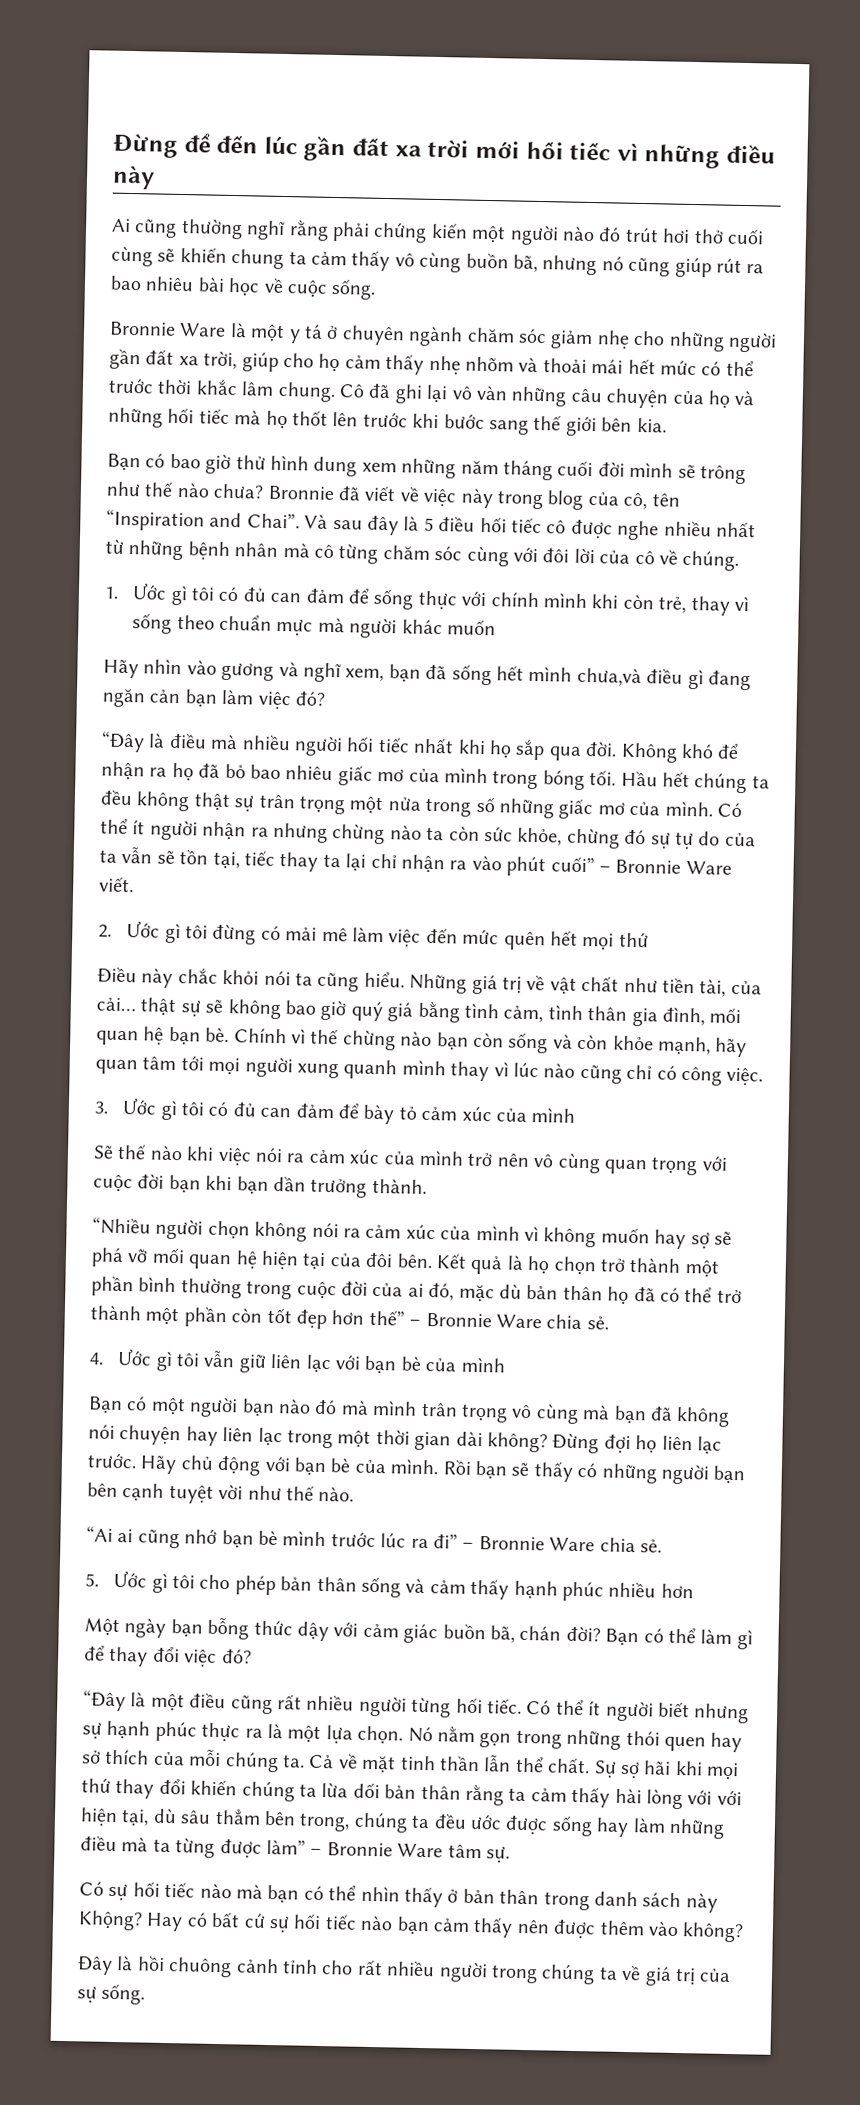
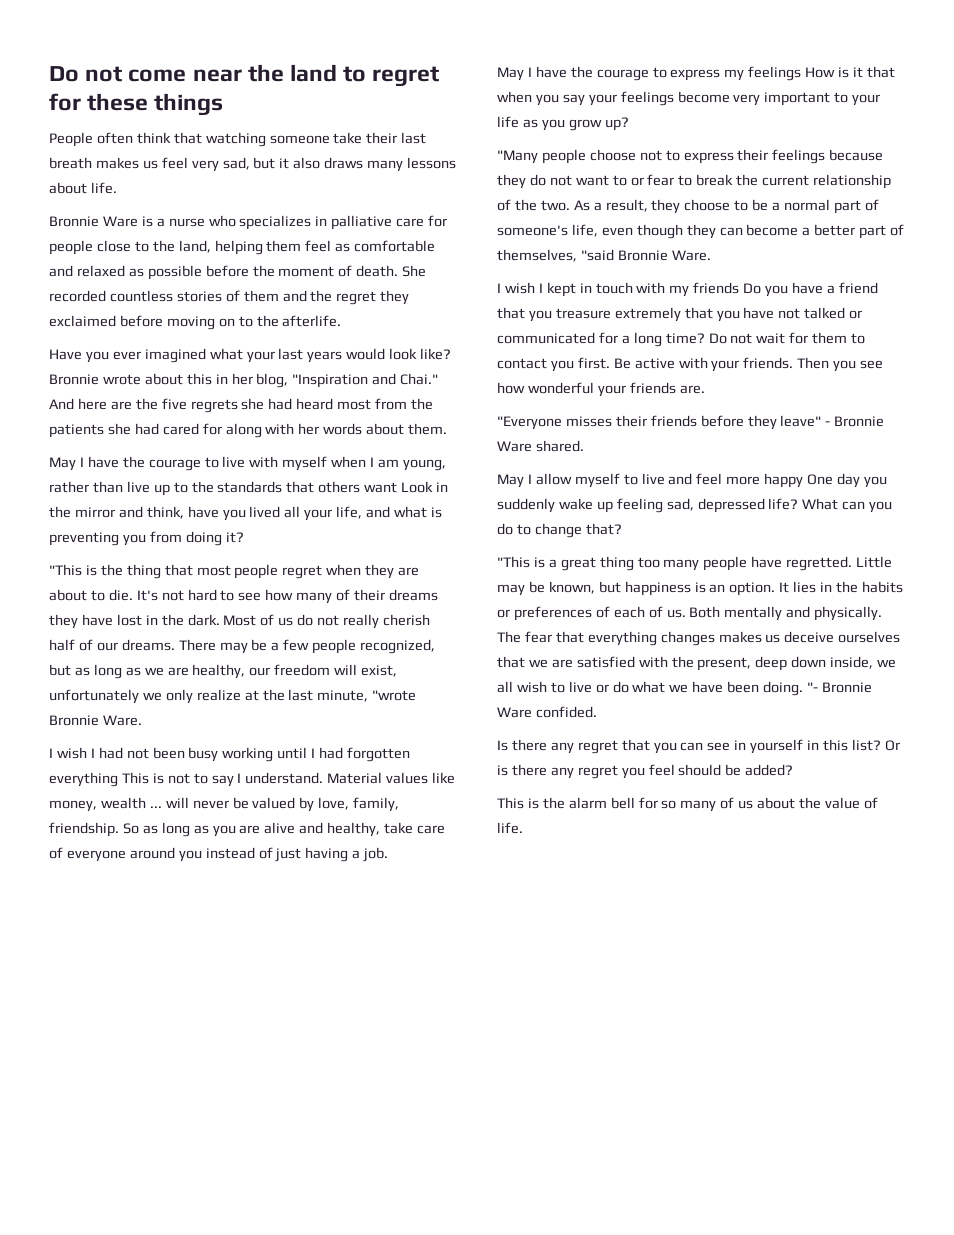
- Đừng để đến lúc gần đất xa trời mới hối tiếc vì những điều này
- Ai cũng thường nghĩ rằng phải chứng kiến một người nào đó trút hơi thở cuối cùng sẽ khiến chung ta cảm thấy vô cùng buồn bã, nhưng nó cũng giúp rút ra bao nhiêu bài học về cuộc sống.
- Bronnie Ware là một y tá ở chuyên ngành chăm sóc giảm nhẹ cho những người gần đất xa trời, giúp cho họ cảm thấy nhẹ nhõm và thoải mái hết mức có thể trước thời khắc lâm chung. Cô đã ghi lại vô vàn những câu chuyện của họ và những hối tiếc mà họ thốt lên trước khi bước sang thế giới bên kia.
- Bạn có bao giờ thử hình dung xem những năm tháng cuối đời mình sẽ trông như thế nào chưa? Bronnie đã viết về việc này trong blog của cô, tên “Inspiration and Chai”. Và sau đây là 5 điều hối tiếc cô được nghe nhiều nhất từ những bệnh nhân mà cô từng chăm sóc cùng với đôi lời của cô về chúng.
- 1. Ước gì tôi có đủ can đảm để sống thực với chính mình khi còn trẻ, thay vì sống theo chuẩn mực mà người khác muốn
- Hãy nhìn vào gương và nghĩ xem, bạn đã sống hết mình chưa,và điều gì đang ngăn cản bạn làm việc đó?
- “Đây là điều mà nhiều người hối tiếc nhất khi họ sắp qua đời. Không khó để nhận ra họ đã bỏ bao nhiêu giấc mơ của mình trong bóng tối. Hầu hết chúng ta đều không thật sự trân trọng một nửa trong số những giấc mơ của mình. Có thể ít người nhận ra nhưng chừng nào ta còn sức khỏe, chừng đó sự tự do của ta vẫn sẽ tồn tại, tiếc thay ta lại chỉ nhận ra vào phút cuối” – Bronnie Ware viết.
- 2. Ước gì tôi đừng có mải mê làm việc đến mức quên hết mọi thứ
- Điều này chắc khỏi nói ta cũng hiểu. Những giá trị về vật chất như tiền tài, của cải… thật sự sẽ không bao giờ quý giá bằng tình cảm, tình thân gia đình, mối quan hệ bạn bè. Chính vì thế chừng nào bạn còn sống và còn khỏe mạnh, hãy quan tâm tới mọi người xung quanh mình thay vì lúc nào cũng chỉ có công việc.
- 3. Ước gì tôi có đủ can đảm để bày tỏ cảm xúc của mình
- Sẽ thế nào khi việc nói ra cảm xúc của mình trở nên vô cùng quan trọng với cuộc đời bạn khi bạn dần trưởng thành.
- “Nhiều người chọn không nói ra cảm xúc của mình vì không muốn hay sợ sẽ phá vỡ mối quan hệ hiện tại của đôi bên. Kết quả là họ chọn trở thành một phần bình thường trong cuộc đời của ai đó, mặc dù bản thân họ đã có thể trở thành một phần còn tốt đẹp hơn thế” – Bronnie Ware chia sẻ.
- 4. Ước gì tôi vẫn giữ liên lạc với bạn bè của mình
- Bạn có một người bạn nào đó mà mình trân trọng vô cùng mà bạn đã không nói chuyện hay liên lạc trong một thời gian dài không? Đừng đợi họ liên lạc trước. Hãy chủ động với bạn bè của mình. Rồi bạn sẽ thấy có những người bạn bên cạnh tuyệt vời như thế nào.
- “Ai ai cũng nhớ bạn bè mình trước lúc ra đi” – Bronnie Ware chia sẻ.
- 5. Ước gì tôi cho phép bản thân sống và cảm thấy hạnh phúc nhiều hơn
- Một ngày bạn bỗng thức dậy với cảm giác buồn bã, chán đời? Bạn có thể làm gì để thay đổi việc đó?
- “Đây là một điều cũng rất nhiều người từng hối tiếc. Có thể ít người biết nhưng sự hạnh phúc thực ra là một lựa chọn. Nó nằm gọn trong những thói quen hay sở thích của mỗi chúng ta. Cả về mặt tinh thần lẫn thể chất. Sự sợ hãi khi mọi thứ thay đổi khiến chúng ta lừa dối bản thân rằng ta cảm thấy hài lòng với với hiện tại, dù sâu thẳm bên trong, chúng ta đều ước được sống hay làm những điều mà ta từng được làm” – Bronnie Ware tâm sự.
- Có sự hối tiếc nào mà bạn có thể nhìn thấy ở bản thân trong danh sách này Khộng? Hay có bất cứ sự hối tiếc nào bạn cảm thấy nên được thêm vào không?
- Đây là hồi chuông cảnh tỉnh cho rất nhiều người trong chúng ta về giá trị của sự sống.
+ Do not come near the land to regret for these things
+ People often think that watching someone take their last breath makes us feel very sad, but it also draws many lessons about life.
+ Bronnie Ware is a nurse who specializes in palliative care for people close to the land, helping them feel as comfortable and relaxed as possible before the moment of death. She recorded countless stories of them and the regret they exclaimed before moving on to the afterlife.
+ Have you ever imagined what your last years would look like? Bronnie wrote about this in her blog, "Inspiration and Chai." And here are the five regrets she had heard most from the patients she had cared for along with her words about them.
+ May I have the courage to live with myself when I am young, rather than live up to the standards that others want Look in the mirror and think, have you lived all your life, and what is preventing you from doing it?
+ "This is the thing that most people regret when they are about to die. It's not hard to see how many of their dreams they have lost in the dark. Most of us do not really cherish half of our dreams. There may be a few people recognized, but as long as we are healthy, our freedom will exist, unfortunately we only realize at the last minute, "wrote Bronnie Ware.
+ I wish I had not been busy working until I had forgotten everything This is not to say I understand. Material values like money, wealth ... will never be valued by love, family, friendship. So as long as you are alive and healthy, take care of everyone around you instead of just having a job.
+ May I have the courage to express my feelings How is it that when you say your feelings become very important to your life as you grow up?
+ "Many people choose not to express their feelings because they do not want to or fear to break the current relationship of the two. As a result, they choose to be a normal part of someone's life, even though they can become a better part of themselves, "said Bronnie Ware.
+ I wish I kept in touch with my friends Do you have a friend that you treasure extremely that you have not talked or communicated for a long time? Do not wait for them to contact you first. Be active with your friends. Then you see how wonderful your friends are.
+ "Everyone misses their friends before they leave" - Bronnie Ware shared.
+ May I allow myself to live and feel more happy One day you suddenly wake up feeling sad, depressed life? What can you do to change that?
+ "This is a great thing too many people have regretted. Little may be known, but happiness is an option. It lies in the habits or preferences of each of us. Both mentally and physically. The fear that everything changes makes us deceive ourselves that we are satisfied with the present, deep down inside, we all wish to live or do what we have been doing. "- Bronnie Ware confided.
+ Is there any regret that you can see in yourself in this list? Or is there any regret you feel should be added?
+ This is the alarm bell for so many of us about the value of life.

